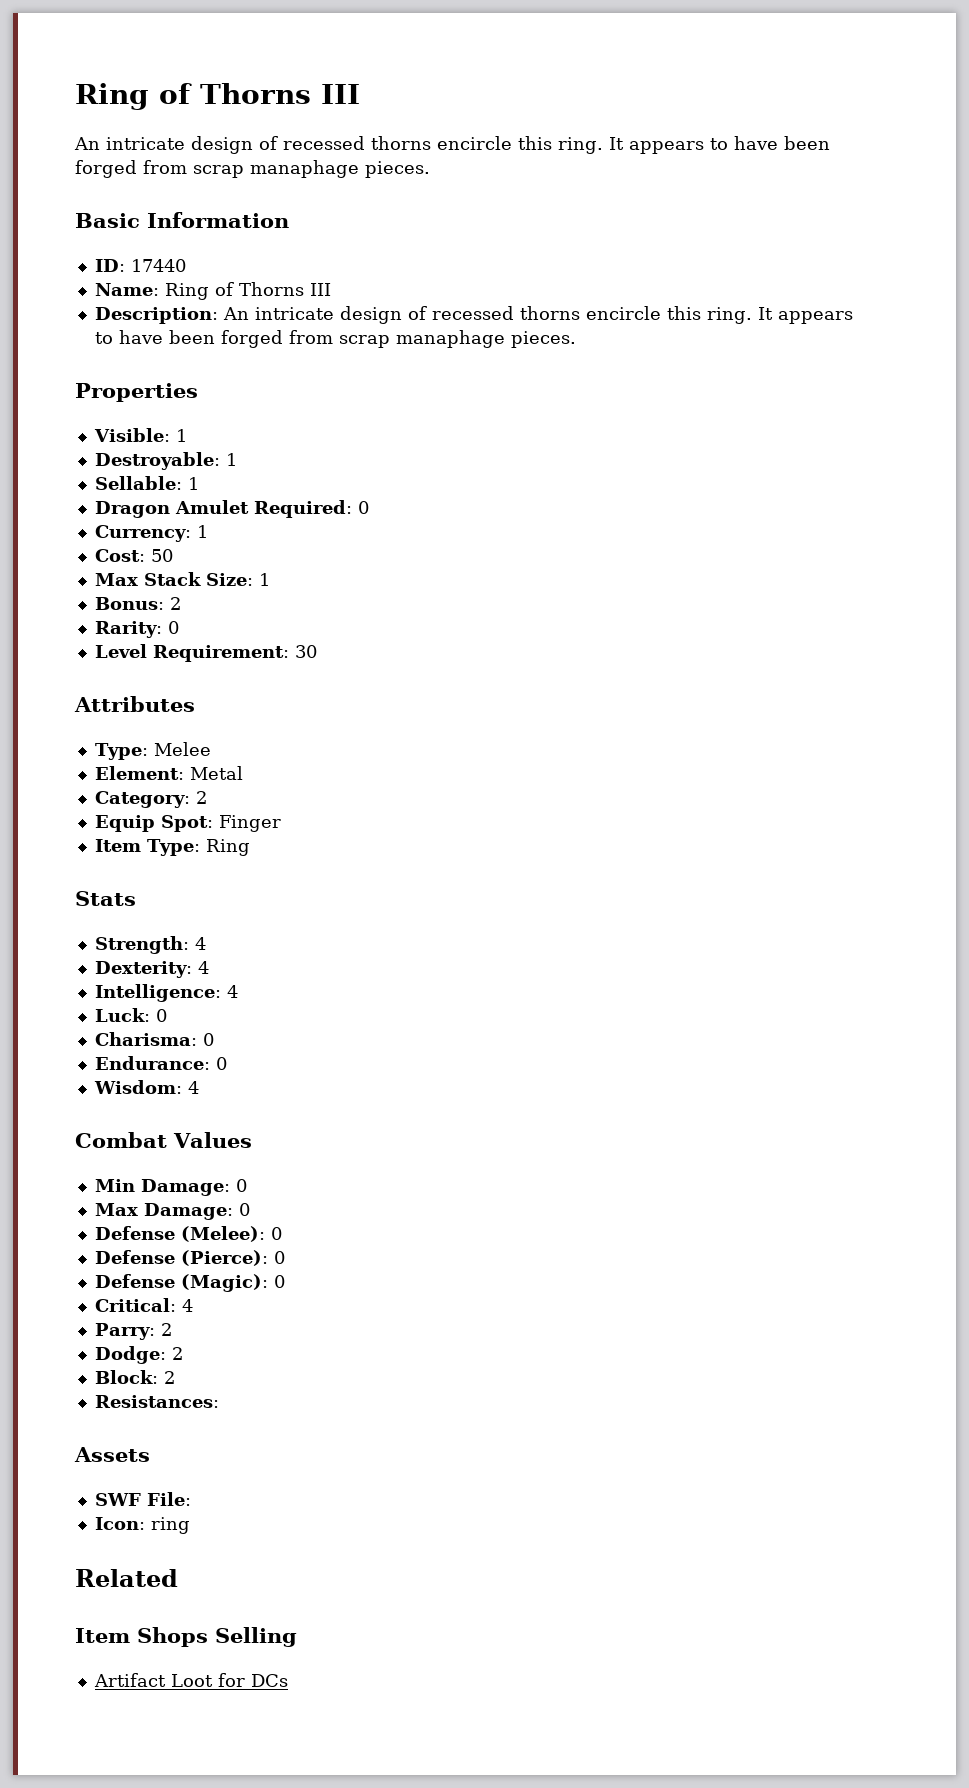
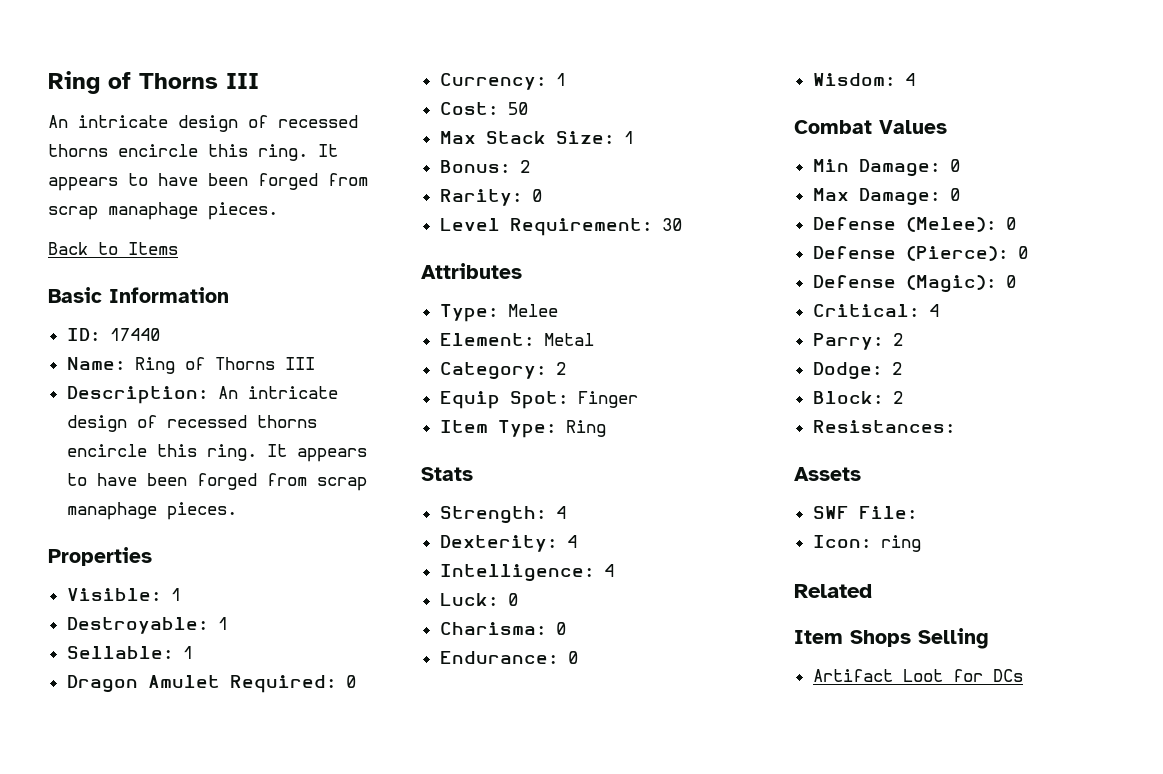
+ Back to Items

